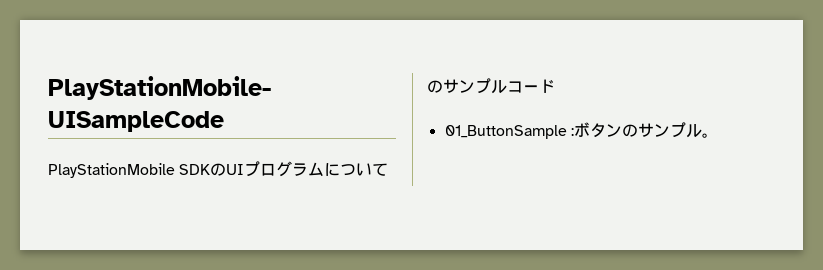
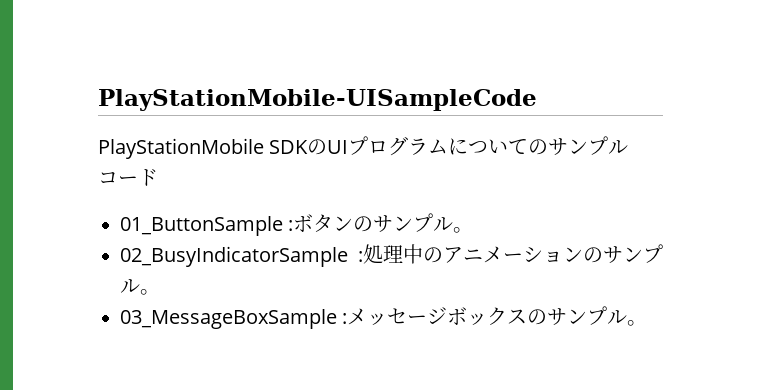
+ 02_BusyIndicatorSample :処理中のアニメーションのサンプル。
+ 03_MessageBoxSample :メッセージボックスのサンプル。

